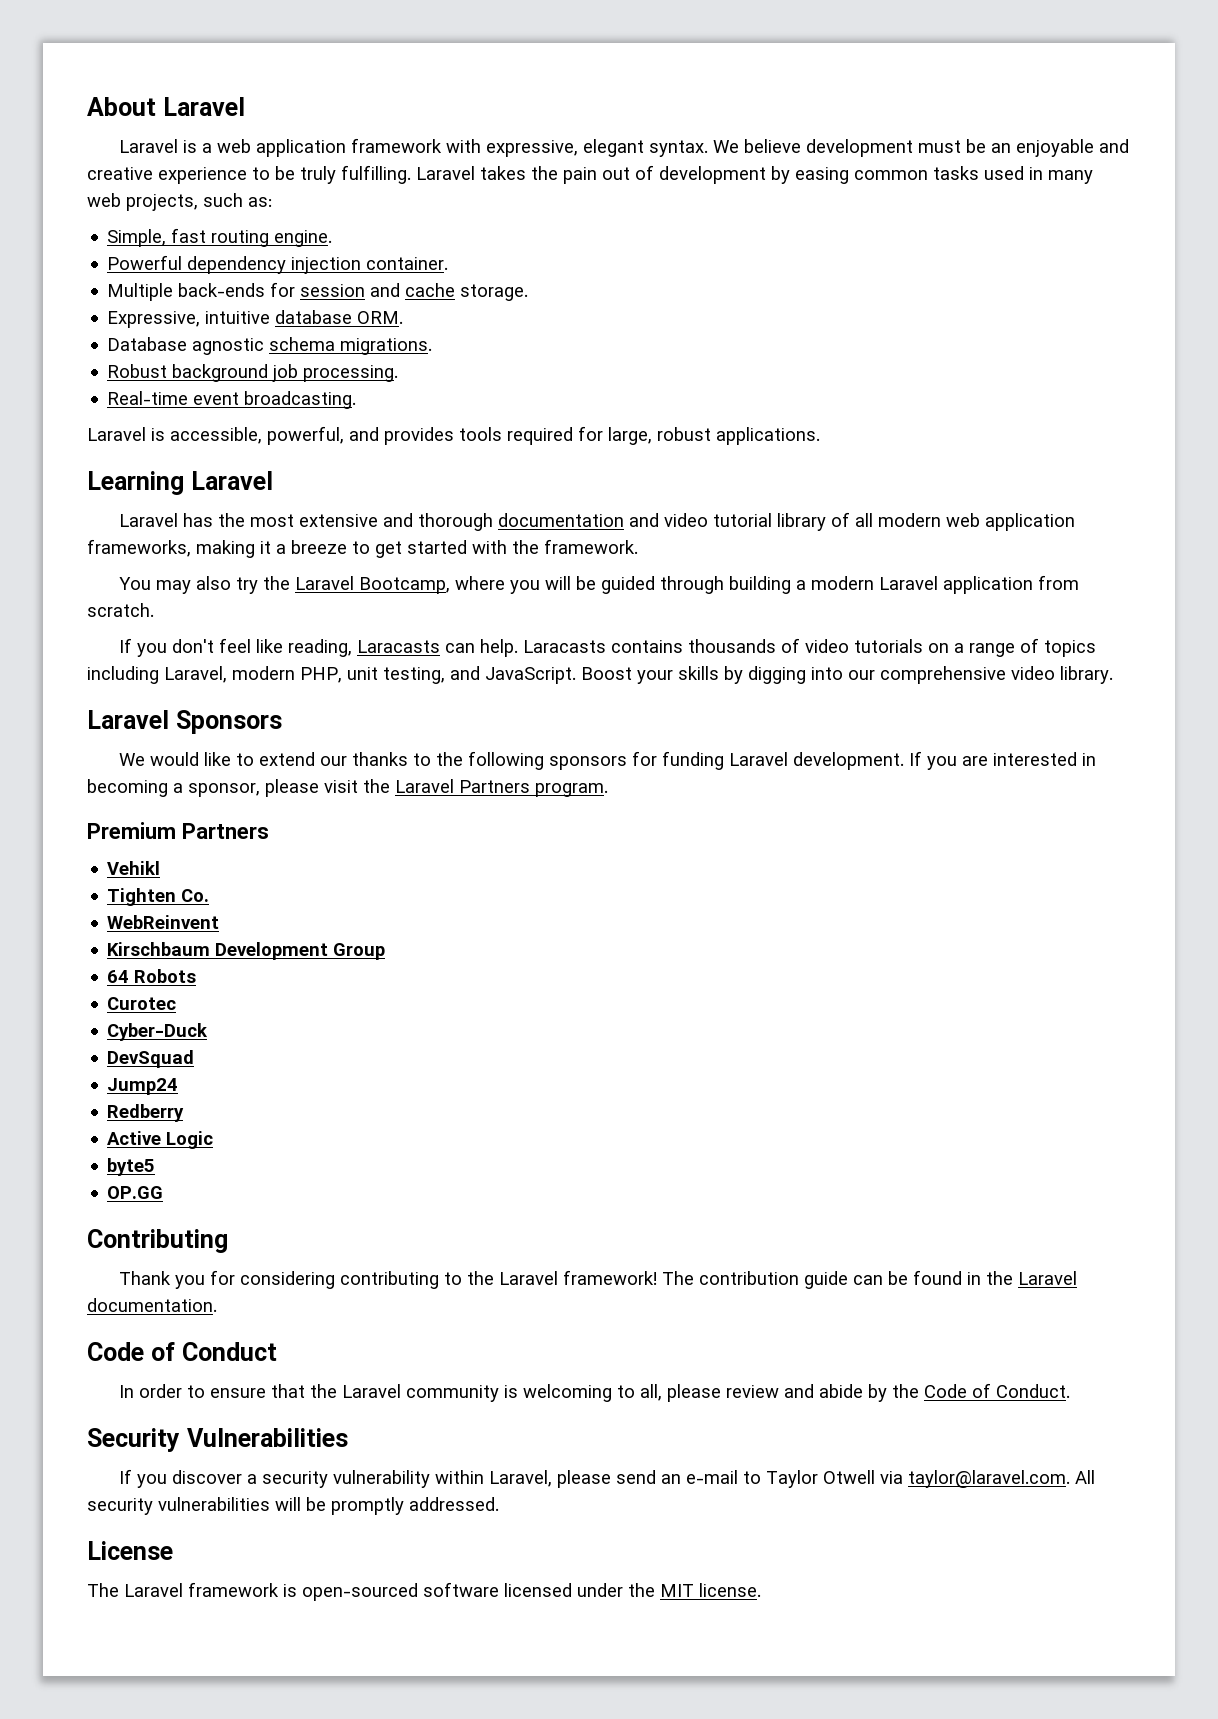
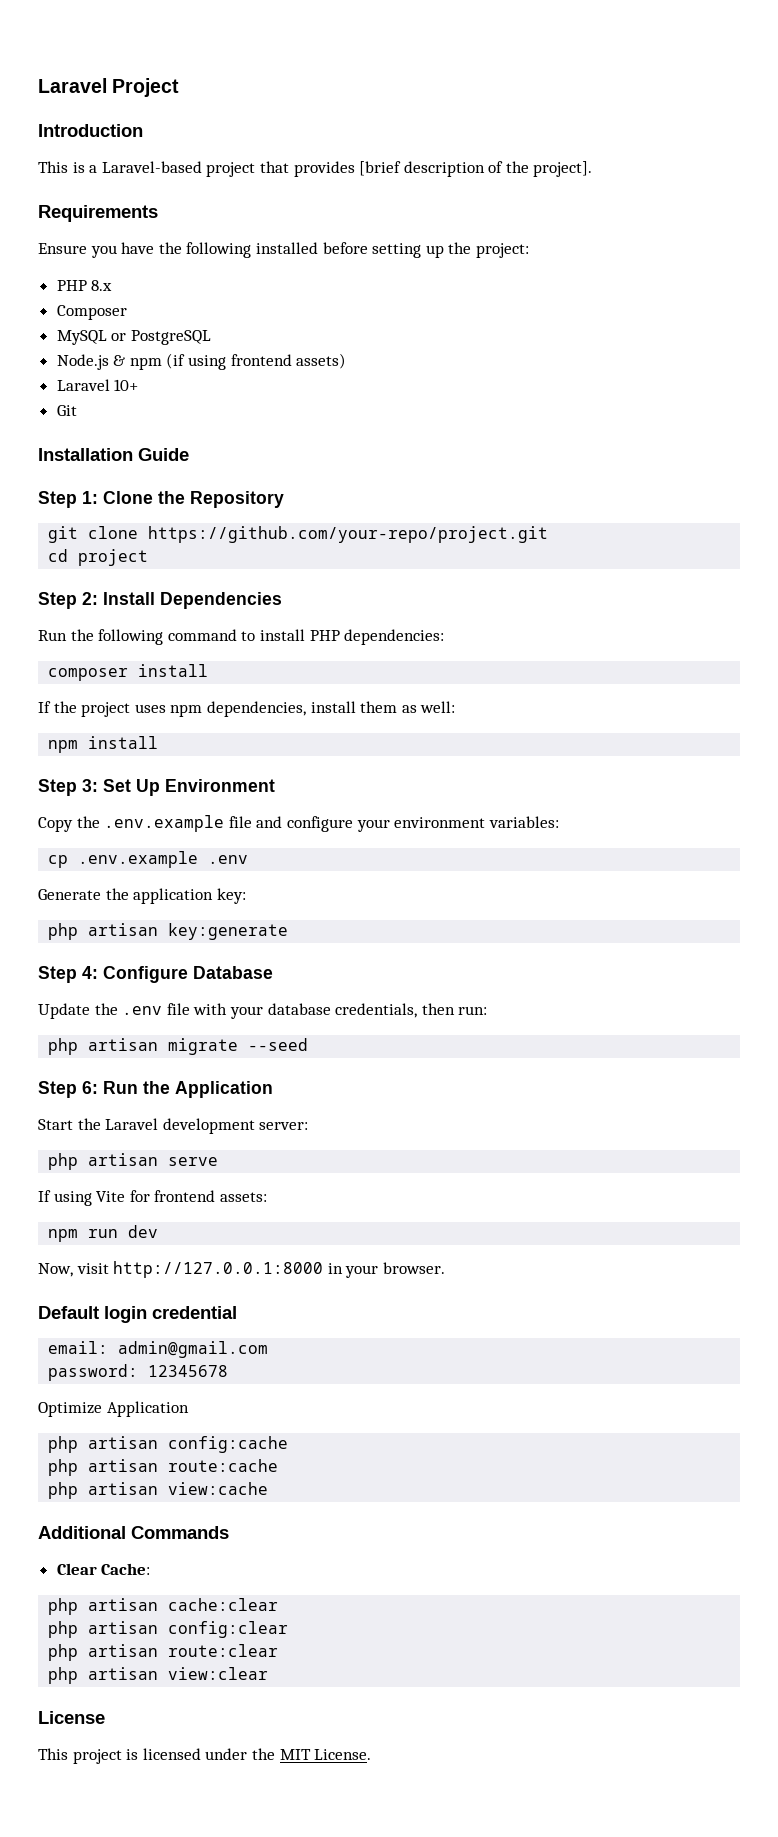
- About Laravel
- Laravel is a web application framework with expressive, elegant syntax. We believe development must be an enjoyable and creative experience to be truly fulfilling. Laravel takes the pain out of development by easing common tasks used in many web projects, such as:
- Simple, fast routing engine.
- Powerful dependency injection container.
- Multiple back-ends for session and cache storage.
- Expressive, intuitive database ORM.
- Database agnostic schema migrations.
- Robust background job processing.
- Real-time event broadcasting.
- Laravel is accessible, powerful, and provides tools required for large, robust applications.
- Learning Laravel
- Laravel has the most extensive and thorough documentation and video tutorial library of all modern web application frameworks, making it a breeze to get started with the framework.
- You may also try the Laravel Bootcamp, where you will be guided through building a modern Laravel application from scratch.
- If you don't feel like reading, Laracasts can help. Laracasts contains thousands of video tutorials on a range of topics including Laravel, modern PHP, unit testing, and JavaScript. Boost your skills by digging into our comprehensive video library.
- Laravel Sponsors
- We would like to extend our thanks to the following sponsors for funding Laravel development. If you are interested in becoming a sponsor, please visit the Laravel Partners program.
- Premium Partners
- Vehikl
- Tighten Co.
- WebReinvent
- Kirschbaum Development Group
- 64 Robots
- Curotec
- Cyber-Duck
- DevSquad
- Jump24
- Redberry
- Active Logic
- byte5
- OP.GG
- Contributing
- Thank you for considering contributing to the Laravel framework! The contribution guide can be found in the Laravel documentation.
- Code of Conduct
- In order to ensure that the Laravel community is welcoming to all, please review and abide by the Code of Conduct.
- Security Vulnerabilities
- If you discover a security vulnerability within Laravel, please send an e-mail to Taylor Otwell via taylor@laravel.com. All security vulnerabilities will be promptly addressed.
+ Laravel Project
+ Introduction
+ This is a Laravel-based project that provides [brief description of the project].
+ Requirements
+ Ensure you have the following installed before setting up the project:
+ PHP 8.x
+ Composer
+ MySQL or PostgreSQL
+ Node.js & npm (if using frontend assets)
+ Laravel 10+
+ Git
+ Installation Guide
+ Step 1: Clone the Repository
+ git clone https://github.com/your-repo/project.git
+ cd project
+ Step 2: Install Dependencies
+ Run the following command to install PHP dependencies:
+ composer install
+ If the project uses npm dependencies, install them as well:
+ npm install
+ Step 3: Set Up Environment
+ Copy the .env.example file and configure your environment variables:
+ cp .env.example .env
+ Generate the application key:
+ php artisan key:generate
+ Step 4: Configure Database
+ Update the .env file with your database credentials, then run:
+ php artisan migrate --seed
+ Step 6: Run the Application
+ Start the Laravel development server:
+ php artisan serve
+ If using Vite for frontend assets:
+ npm run dev
+ Now, visit http://127.0.0.1:8000 in your browser.
+ Default login credential
+ email: admin@gmail.com
+ password: 12345678
+ Optimize Application
+ php artisan config:cache
+ php artisan route:cache
+ php artisan view:cache
+ Additional Commands
+ Clear Cache:
+ php artisan cache:clear
+ php artisan config:clear
+ php artisan route:clear
+ php artisan view:clear
  License
- The Laravel framework is open-sourced software licensed under the MIT license.
+ This project is licensed under the MIT License.

